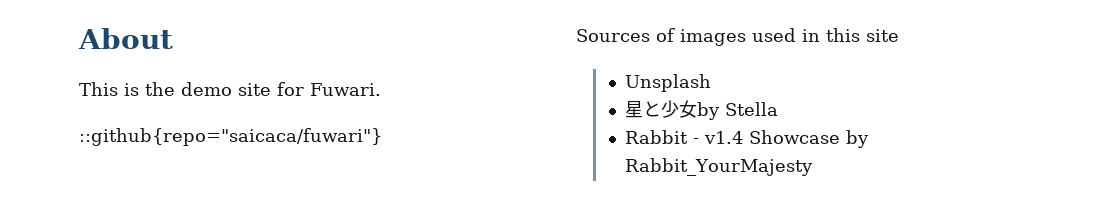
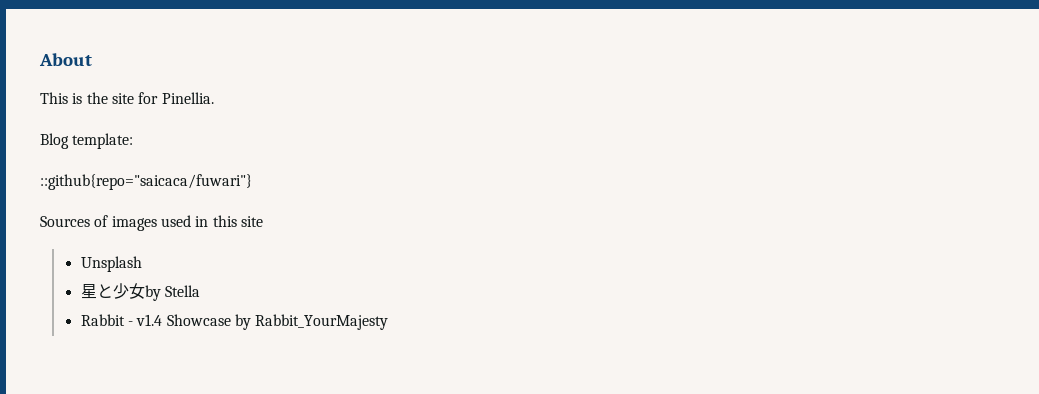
- This is the demo site for Fuwari.
+ This is the site for Pinellia.
+ Blog template:

